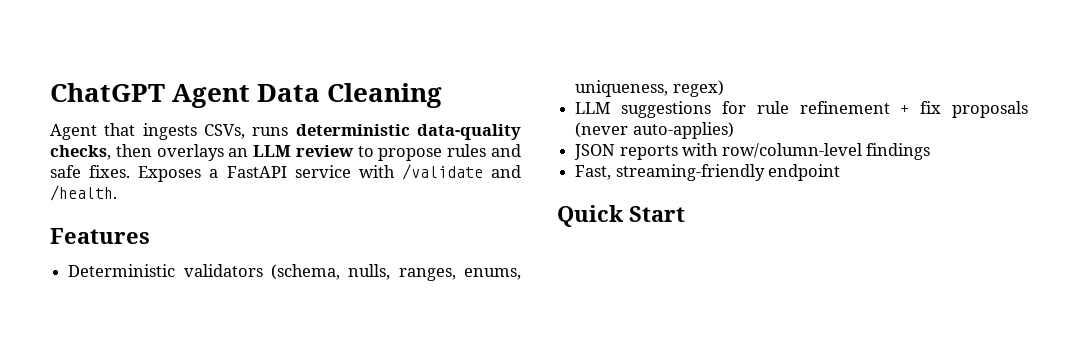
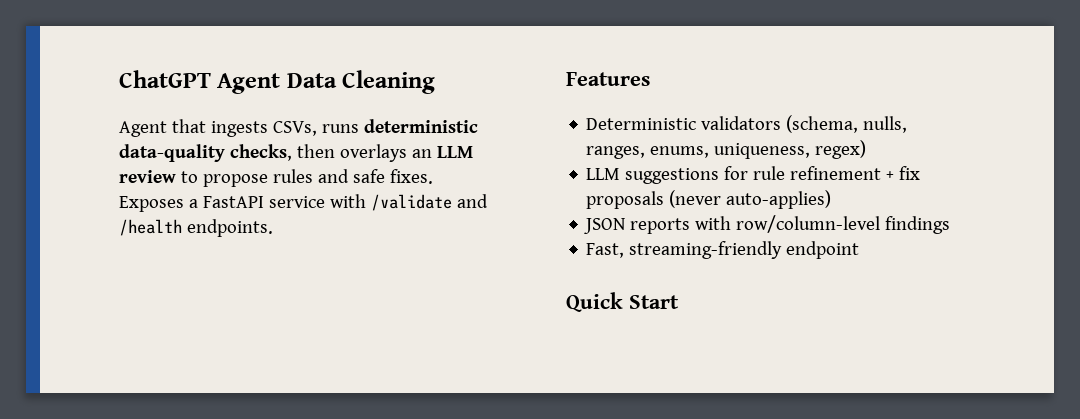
- Agent that ingests CSVs, runs deterministic data-quality checks, then overlays an LLM review to propose rules and safe fixes. Exposes a FastAPI service with /validate and /health.
+ Agent that ingests CSVs, runs deterministic data-quality checks, then overlays an LLM review to propose rules and safe fixes.
+ Exposes a FastAPI service with /validate and /health endpoints.

